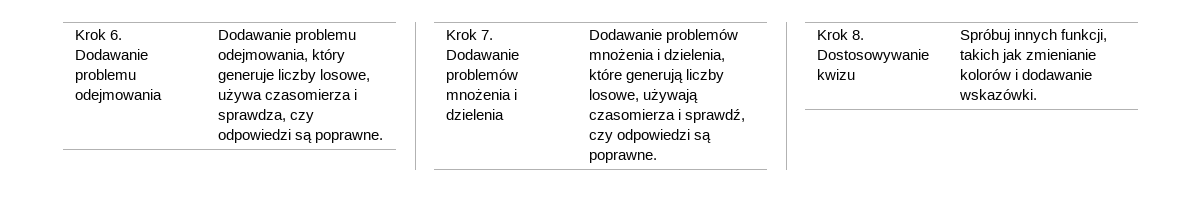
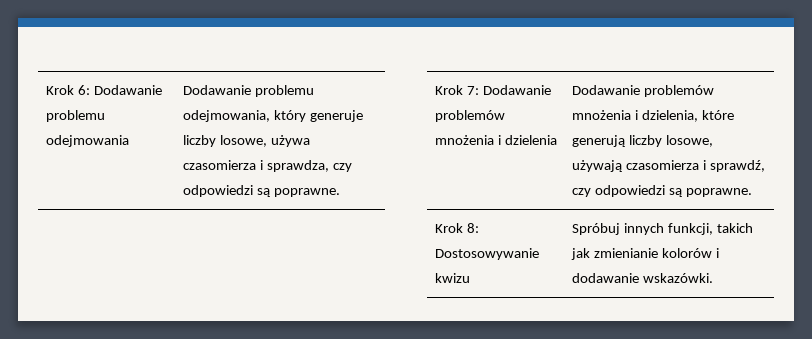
- Krok 6. Dodawanie problemu odejmowania | Dodawanie problemu odejmowania, który generuje liczby losowe, używa czasomierza i sprawdza, czy odpowiedzi są poprawne.
+ Krok 6: Dodawanie problemu odejmowania | Dodawanie problemu odejmowania, który generuje liczby losowe, używa czasomierza i sprawdza, czy odpowiedzi są poprawne.
- Krok 7. Dodawanie problemów mnożenia i dzielenia | Dodawanie problemów mnożenia i dzielenia, które generują liczby losowe, używają czasomierza i sprawdź, czy odpowiedzi są poprawne.
+ Krok 7: Dodawanie problemów mnożenia i dzielenia | Dodawanie problemów mnożenia i dzielenia, które generują liczby losowe, używają czasomierza i sprawdź, czy odpowiedzi są poprawne.
- Krok 8. Dostosowywanie kwizu | Spróbuj innych funkcji, takich jak zmienianie kolorów i dodawanie wskazówki.
+ Krok 8: Dostosowywanie kwizu | Spróbuj innych funkcji, takich jak zmienianie kolorów i dodawanie wskazówki.

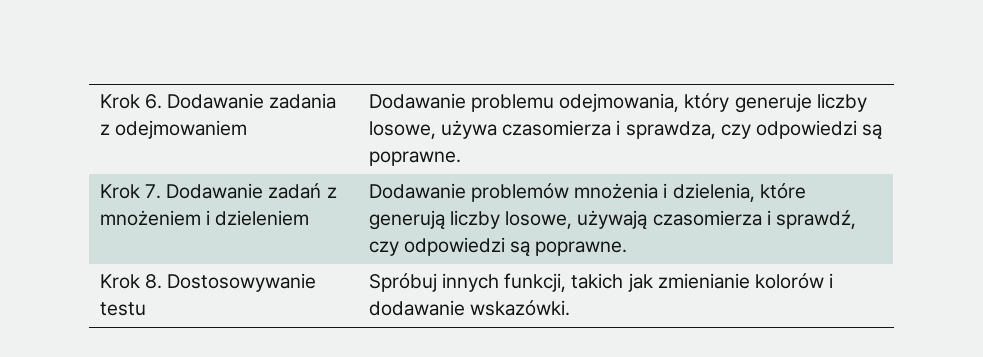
- Krok 6: Dodawanie problemu odejmowania | Dodawanie problemu odejmowania, który generuje liczby losowe, używa czasomierza i sprawdza, czy odpowiedzi są poprawne.
+ Krok 6. Dodawanie zadania z odejmowaniem | Dodawanie problemu odejmowania, który generuje liczby losowe, używa czasomierza i sprawdza, czy odpowiedzi są poprawne.
- Krok 7: Dodawanie problemów mnożenia i dzielenia | Dodawanie problemów mnożenia i dzielenia, które generują liczby losowe, używają czasomierza i sprawdź, czy odpowiedzi są poprawne.
+ Krok 7. Dodawanie zadań z mnożeniem i dzieleniem | Dodawanie problemów mnożenia i dzielenia, które generują liczby losowe, używają czasomierza i sprawdź, czy odpowiedzi są poprawne.
- Krok 8: Dostosowywanie kwizu | Spróbuj innych funkcji, takich jak zmienianie kolorów i dodawanie wskazówki.
+ Krok 8. Dostosowywanie testu | Spróbuj innych funkcji, takich jak zmienianie kolorów i dodawanie wskazówki.

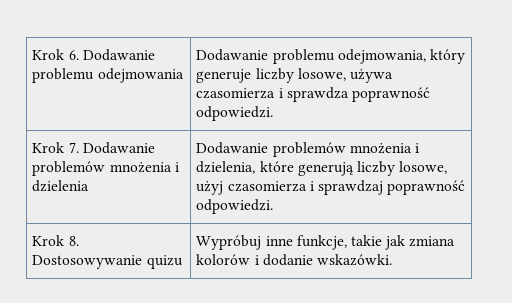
- Krok 6. Dodawanie zadania z odejmowaniem | Dodawanie problemu odejmowania, który generuje liczby losowe, używa czasomierza i sprawdza, czy odpowiedzi są poprawne.
- Krok 7. Dodawanie zadań z mnożeniem i dzieleniem | Dodawanie problemów mnożenia i dzielenia, które generują liczby losowe, używają czasomierza i sprawdź, czy odpowiedzi są poprawne.
- Krok 8. Dostosowywanie testu | Spróbuj innych funkcji, takich jak zmienianie kolorów i dodawanie wskazówki.
+ Krok 6. Dodawanie problemu odejmowania | Dodawanie problemu odejmowania, który generuje liczby losowe, używa czasomierza i sprawdza poprawność odpowiedzi.
+ Krok 7. Dodawanie problemów mnożenia i dzielenia | Dodawanie problemów mnożenia i dzielenia, które generują liczby losowe, użyj czasomierza i sprawdzaj poprawność odpowiedzi.
+ Krok 8. Dostosowywanie quizu | Wypróbuj inne funkcje, takie jak zmiana kolorów i dodanie wskazówki.

